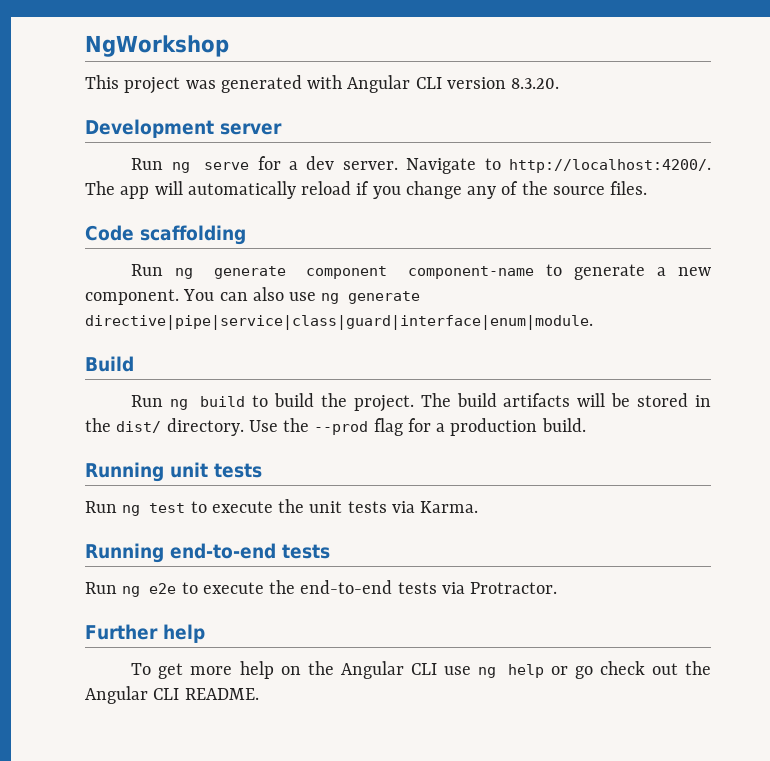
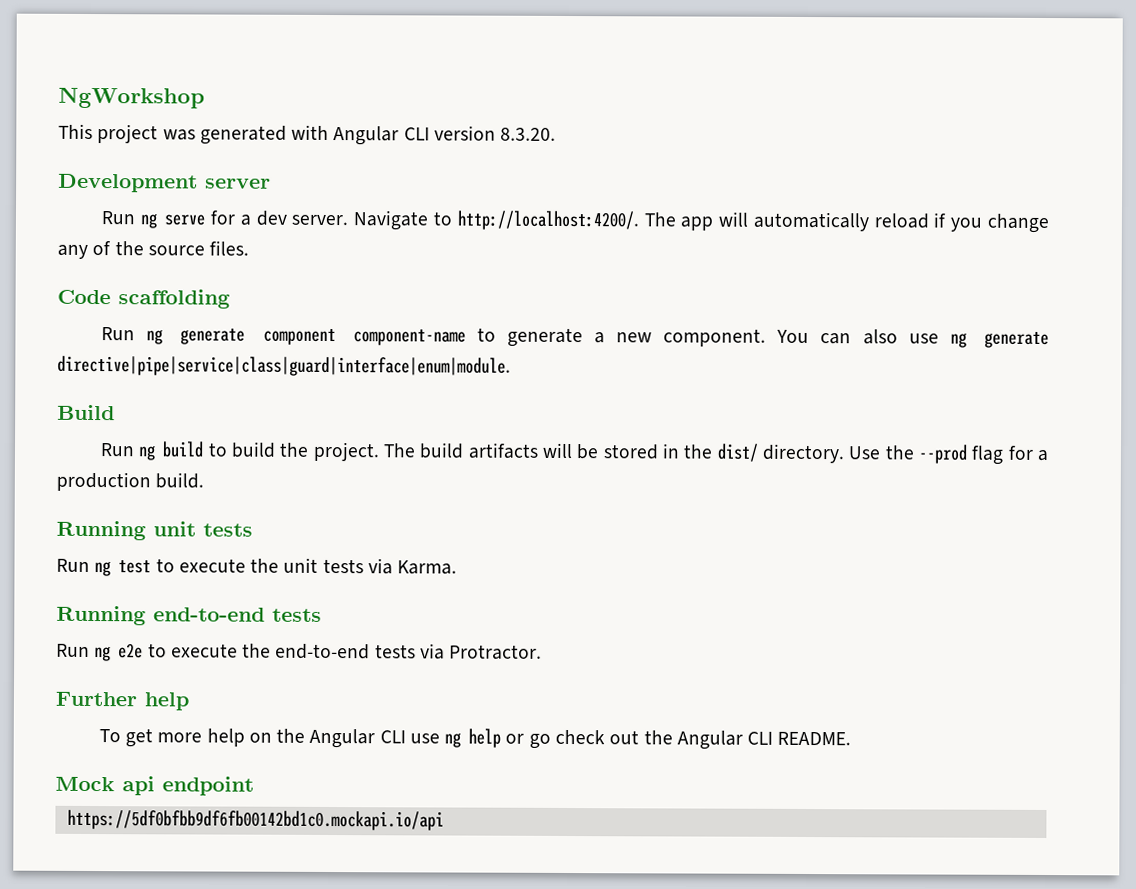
+ Mock api endpoint
+ https://5df0bfbb9df6fb00142bd1c0.mockapi.io/api

